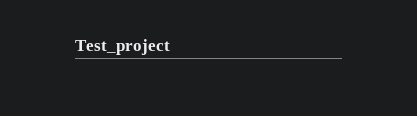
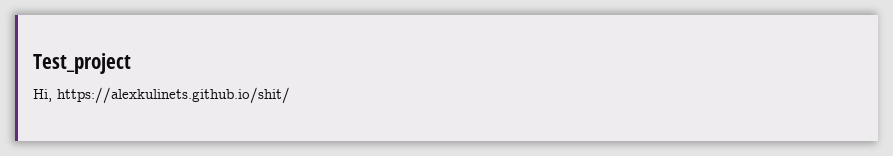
+ Hi, https://alexkulinets.github.io/shit/

